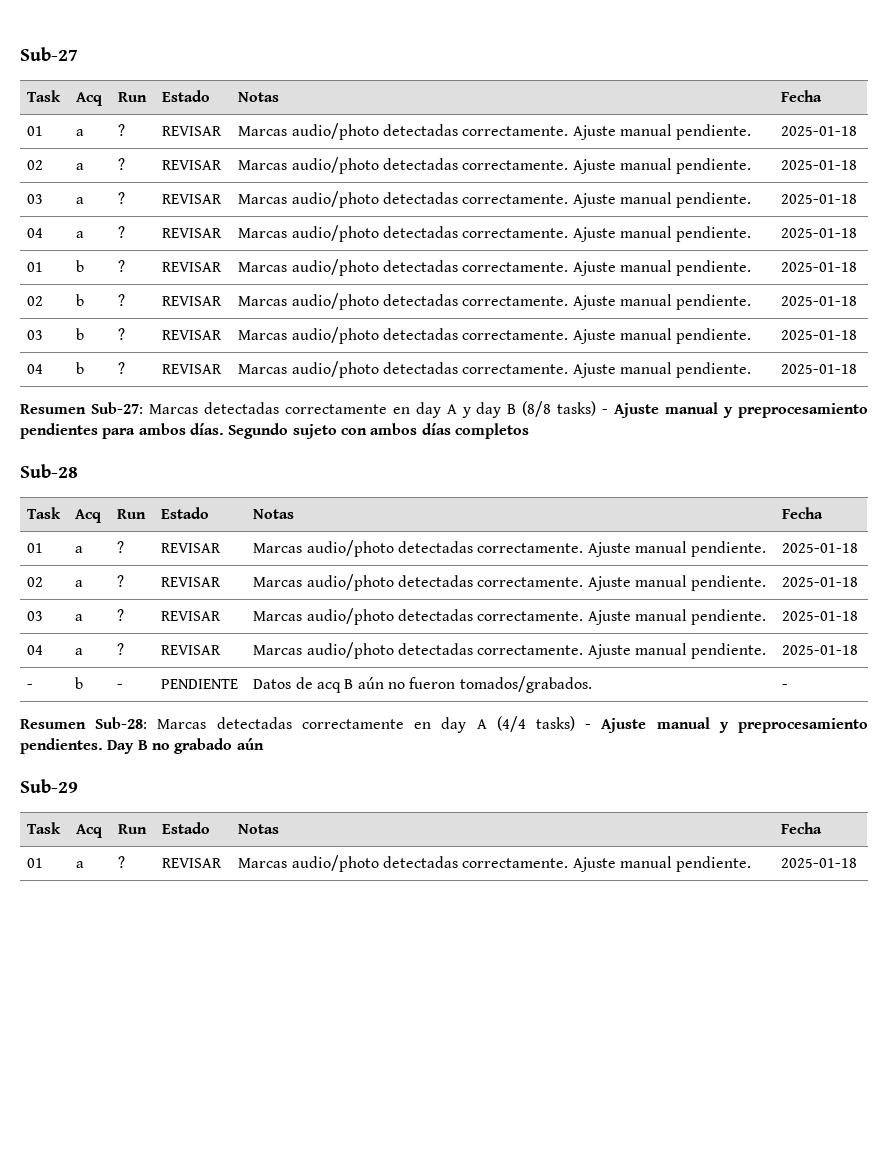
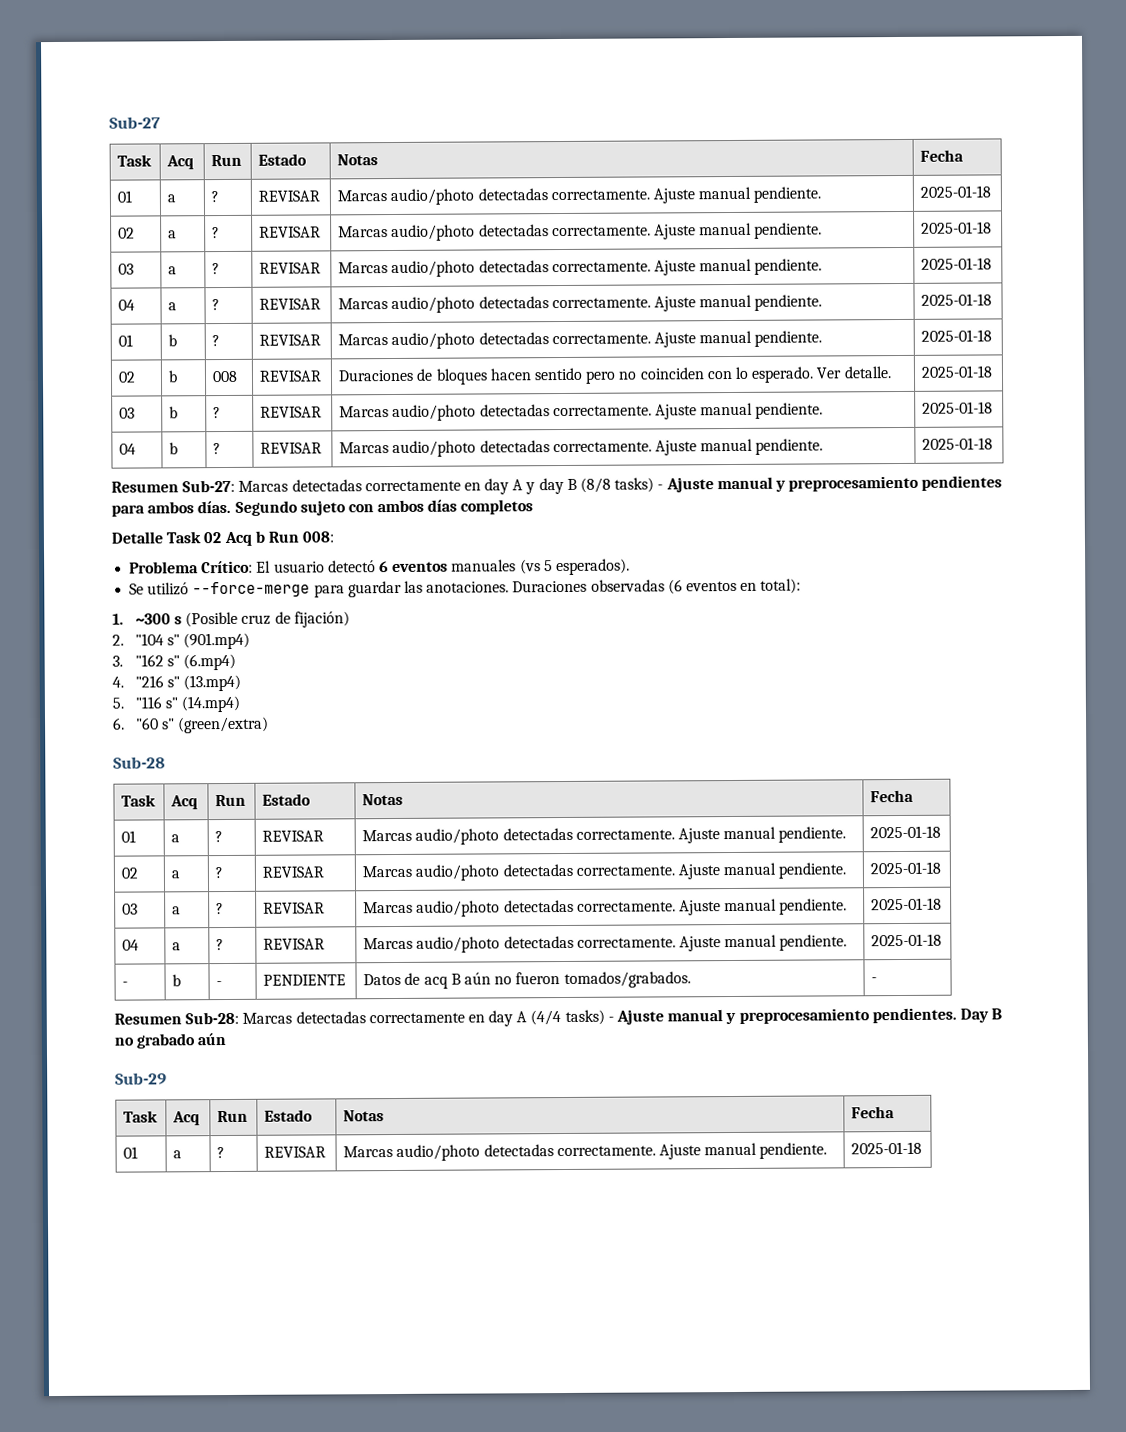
- 02 | b | ? | REVISAR | Marcas audio/photo detectadas correctamente. Ajuste manual pendiente. | 2025-01-18
+ 02 | b | 008 | REVISAR | Duraciones de bloques hacen sentido pero no coinciden con lo esperado. Ver detalle. | 2025-01-18
+ Detalle Task 02 Acq b Run 008:
+ Problema Crítico: El usuario detectó 6 eventos manuales (vs 5 esperados).
+ Se utilizó --force-merge para guardar las anotaciones. Duraciones observadas (6 eventos en total):
+ 1. ~300 s (Posible cruz de fijación)
+ 2. "104 s" (901.mp4)
+ 3. "162 s" (6.mp4)
+ 4. "216 s" (13.mp4)
+ 5. "116 s" (14.mp4)
+ 6. "60 s" (green/extra)

